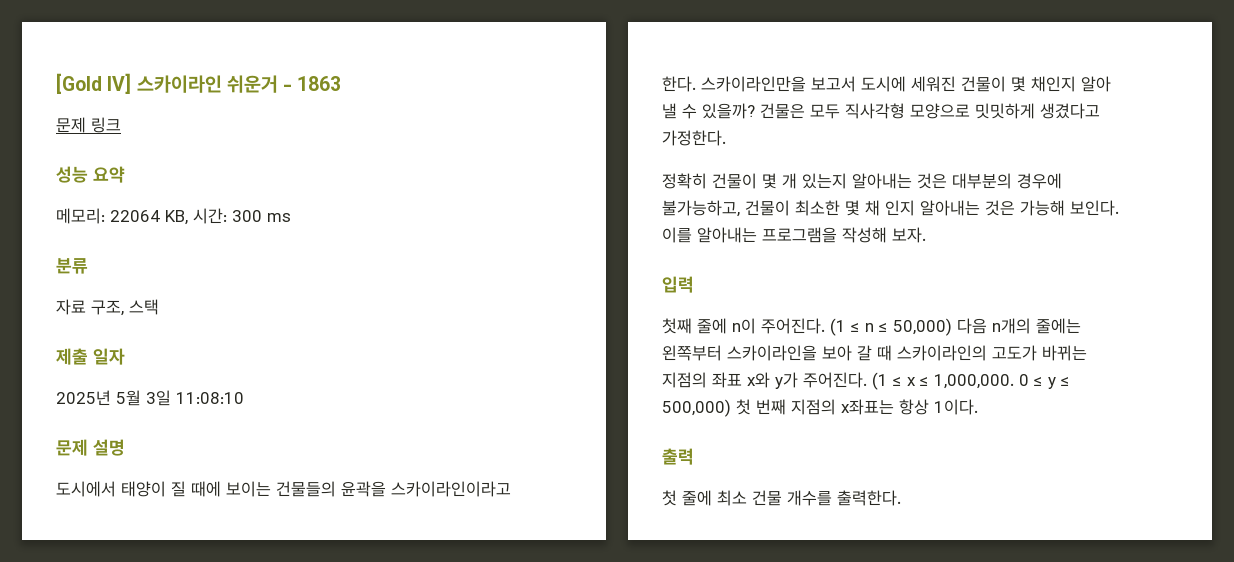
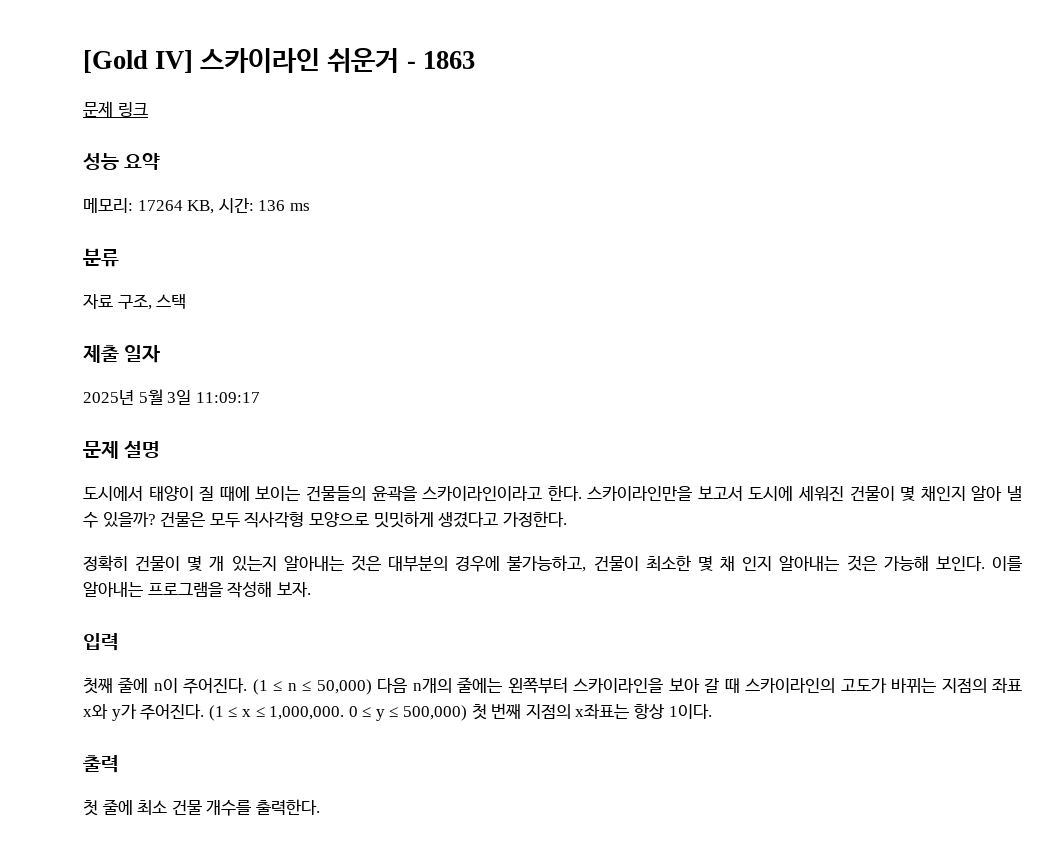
- 메모리: 22064 KB, 시간: 300 ms
+ 메모리: 17264 KB, 시간: 136 ms
- 2025년 5월 3일 11:08:10
+ 2025년 5월 3일 11:09:17

